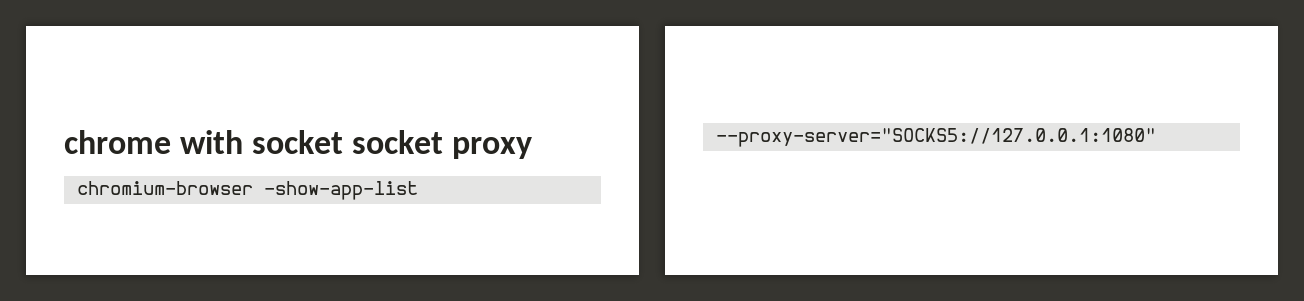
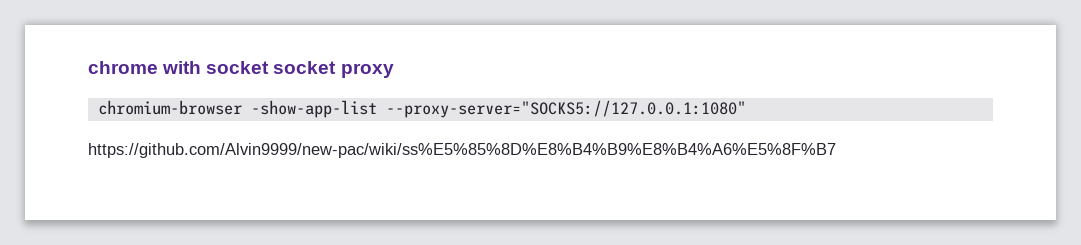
+ https://github.com/Alvin9999/new-pac/wiki/ss%E5%85%8D%E8%B4%B9%E8%B4%A6%E5%8F%B7

